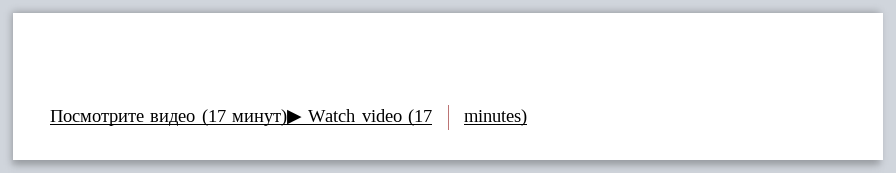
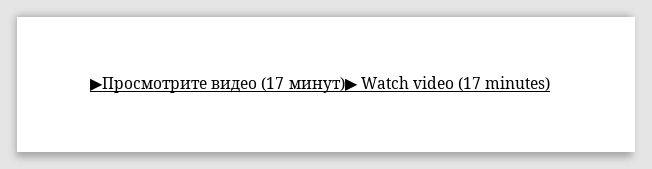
- Посмотрите видео (17 минут)▶ Watch video (17 minutes)
+ ▶Просмотрите видео (17 минут)▶ Watch video (17 minutes)

